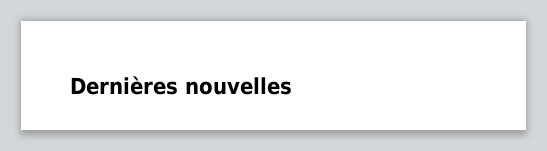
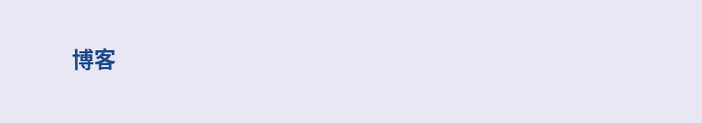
- Dernières nouvelles
+ 博客

